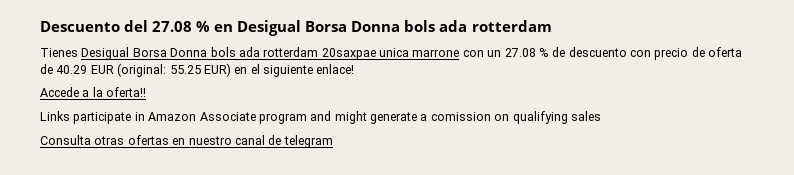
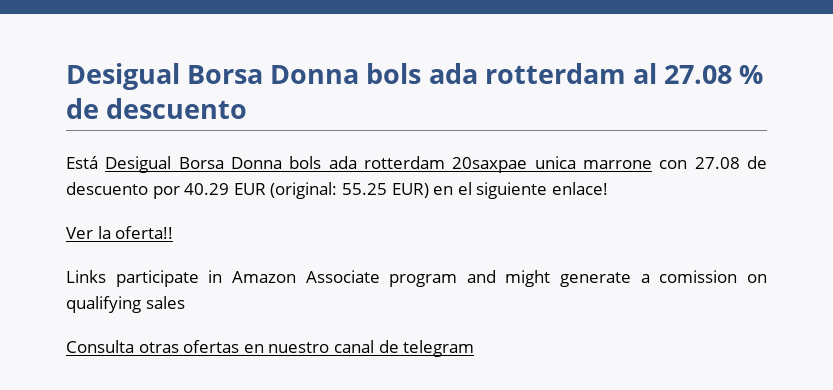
- Descuento del 27.08 % en Desigual Borsa Donna bols ada rotterdam
- Tienes Desigual Borsa Donna bols ada rotterdam 20saxpae unica marrone con un 27.08 % de descuento con precio de oferta de 40.29 EUR (original: 55.25 EUR) en el siguiente enlace!
+ Desigual Borsa Donna bols ada rotterdam al 27.08 % de descuento
+ Está Desigual Borsa Donna bols ada rotterdam 20saxpae unica marrone con 27.08 de descuento por 40.29 EUR (original: 55.25 EUR) en el siguiente enlace!
- Accede a la oferta!!
+ Ver la oferta!!

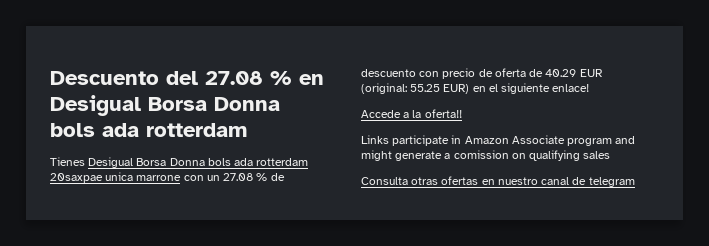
- Desigual Borsa Donna bols ada rotterdam al 27.08 % de descuento
- Está Desigual Borsa Donna bols ada rotterdam 20saxpae unica marrone con 27.08 de descuento por 40.29 EUR (original: 55.25 EUR) en el siguiente enlace!
+ Descuento del 27.08 % en Desigual Borsa Donna bols ada rotterdam
+ Tienes Desigual Borsa Donna bols ada rotterdam 20saxpae unica marrone con un 27.08 % de descuento con precio de oferta de 40.29 EUR (original: 55.25 EUR) en el siguiente enlace!
- Ver la oferta!!
+ Accede a la oferta!!

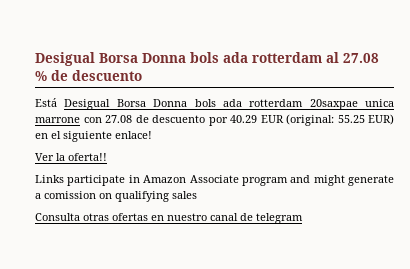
- Descuento del 27.08 % en Desigual Borsa Donna bols ada rotterdam
- Tienes Desigual Borsa Donna bols ada rotterdam 20saxpae unica marrone con un 27.08 % de descuento con precio de oferta de 40.29 EUR (original: 55.25 EUR) en el siguiente enlace!
+ Desigual Borsa Donna bols ada rotterdam al 27.08 % de descuento
+ Está Desigual Borsa Donna bols ada rotterdam 20saxpae unica marrone con 27.08 de descuento por 40.29 EUR (original: 55.25 EUR) en el siguiente enlace!
- Accede a la oferta!!
+ Ver la oferta!!

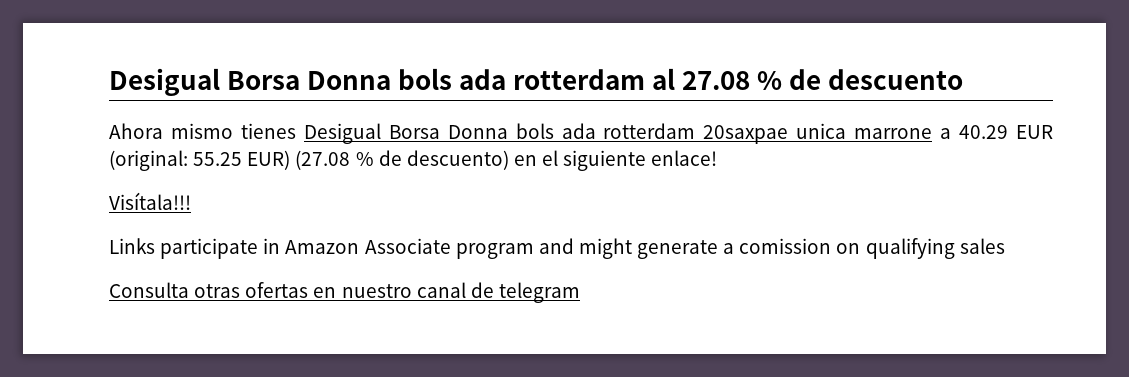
- Está Desigual Borsa Donna bols ada rotterdam 20saxpae unica marrone con 27.08 de descuento por 40.29 EUR (original: 55.25 EUR) en el siguiente enlace!
+ Ahora mismo tienes Desigual Borsa Donna bols ada rotterdam 20saxpae unica marrone a 40.29 EUR (original: 55.25 EUR) (27.08 % de descuento) en el siguiente enlace!
- Ver la oferta!!
+ Visítala!!!

